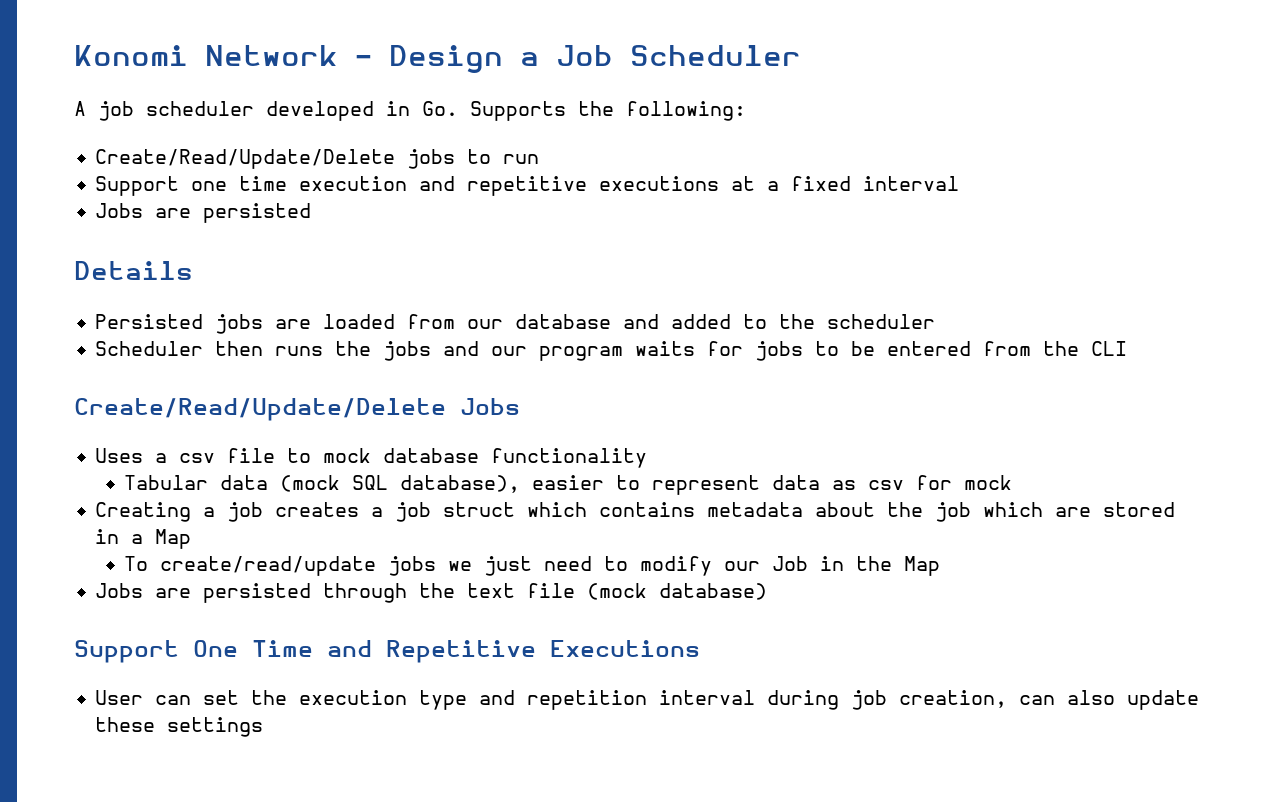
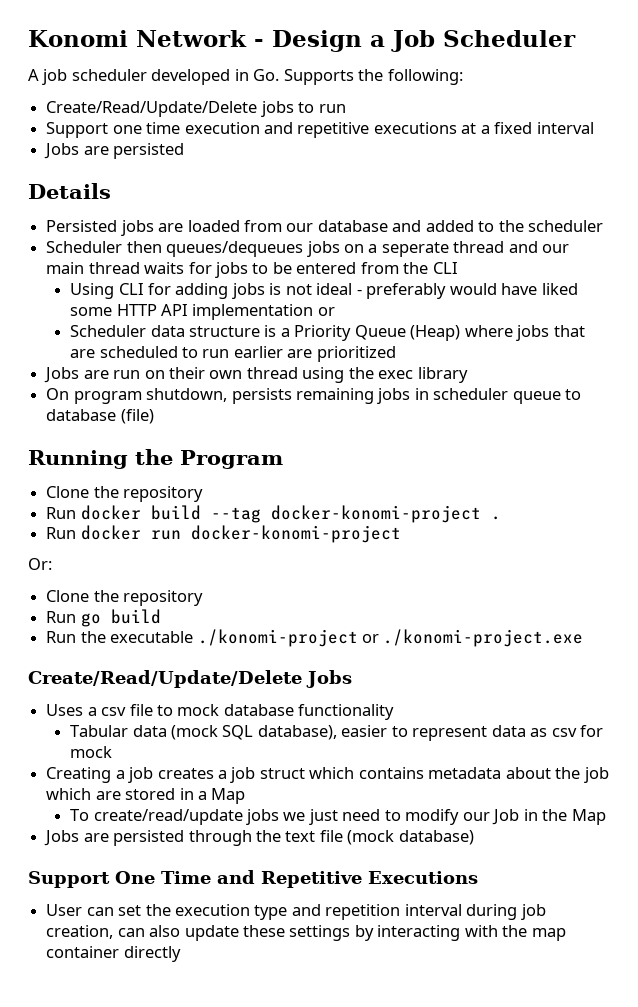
- Scheduler then runs the jobs and our program waits for jobs to be entered from the CLI
+ Scheduler then queues/dequeues jobs on a seperate thread and our main thread waits for jobs to be entered from the CLI
+ Using CLI for adding jobs is not ideal - preferably would have liked some HTTP API implementation or
+ Scheduler data structure is a Priority Queue (Heap) where jobs that are scheduled to run earlier are prioritized
+ Jobs are run on their own thread using the exec library
+ On program shutdown, persists remaining jobs in scheduler queue to database (file)
+ Running the Program
+ Clone the repository
+ Run docker build --tag docker-konomi-project .
+ Run docker run docker-konomi-project
+ Or:
+ Clone the repository
+ Run go build
+ Run the executable ./konomi-project or ./konomi-project.exe
- User can set the execution type and repetition interval during job creation, can also update these settings
+ User can set the execution type and repetition interval during job creation, can also update these settings by interacting with the map container directly

